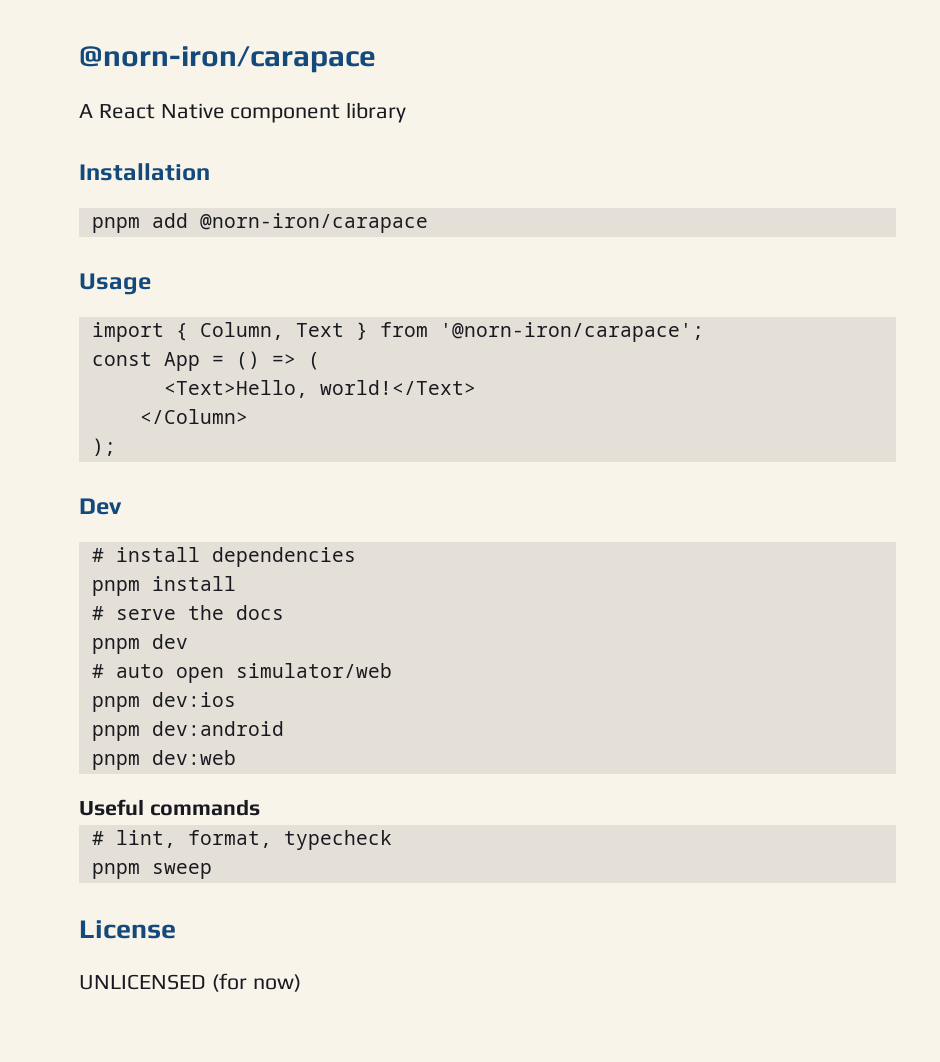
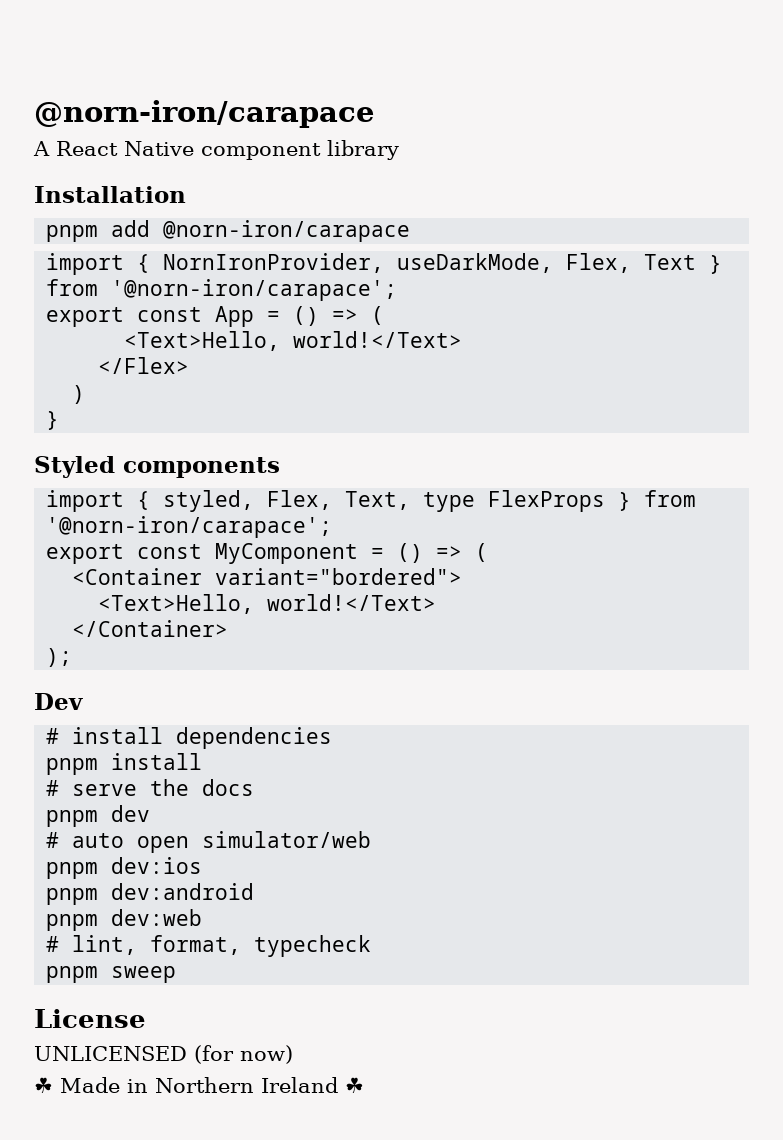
- Usage
- import { Column, Text } from '@norn-iron/carapace';
+ import { NornIronProvider, useDarkMode, Flex, Text } from '@norn-iron/carapace';
- const App = () => (
+ export const App = () => (
- </Column>
+ </Flex>
+ )
+ }
+ Styled components
+ import { styled, Flex, Text, type FlexProps } from '@norn-iron/carapace';
+ export const MyComponent = () => (
+ <Container variant="bordered">
+ <Text>Hello, world!</Text>
+ </Container>
- Useful commands
+ ☘ Made in Northern Ireland ☘

